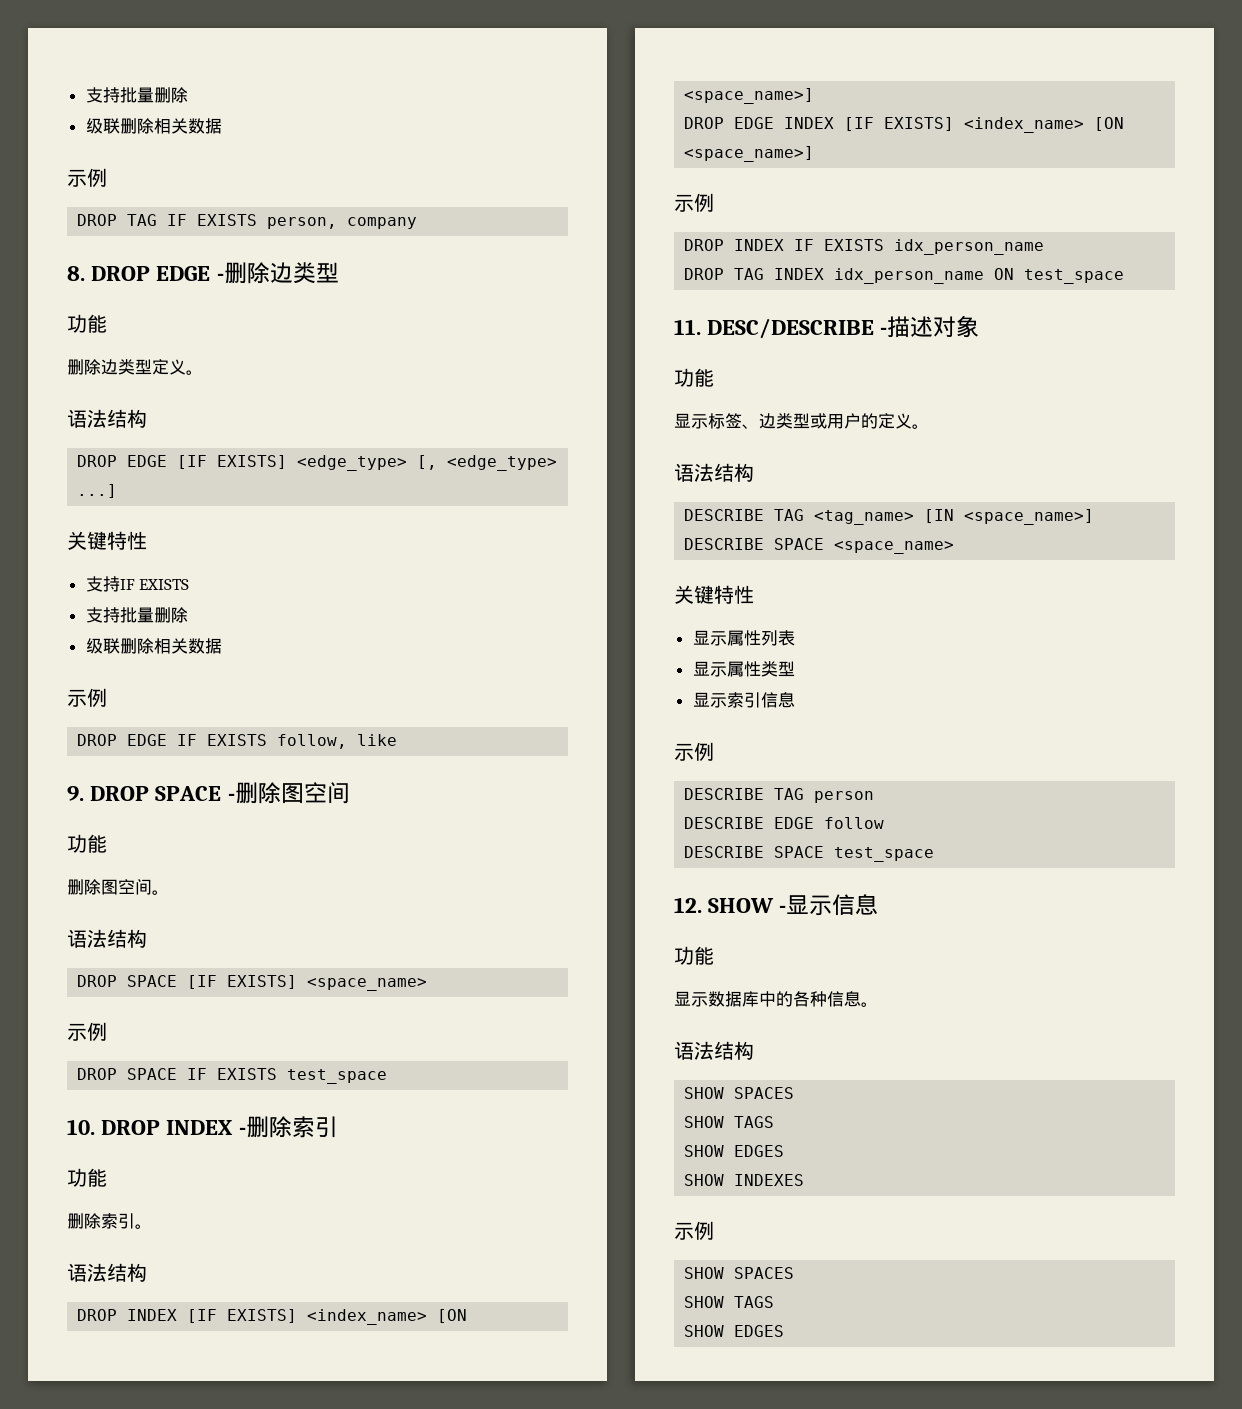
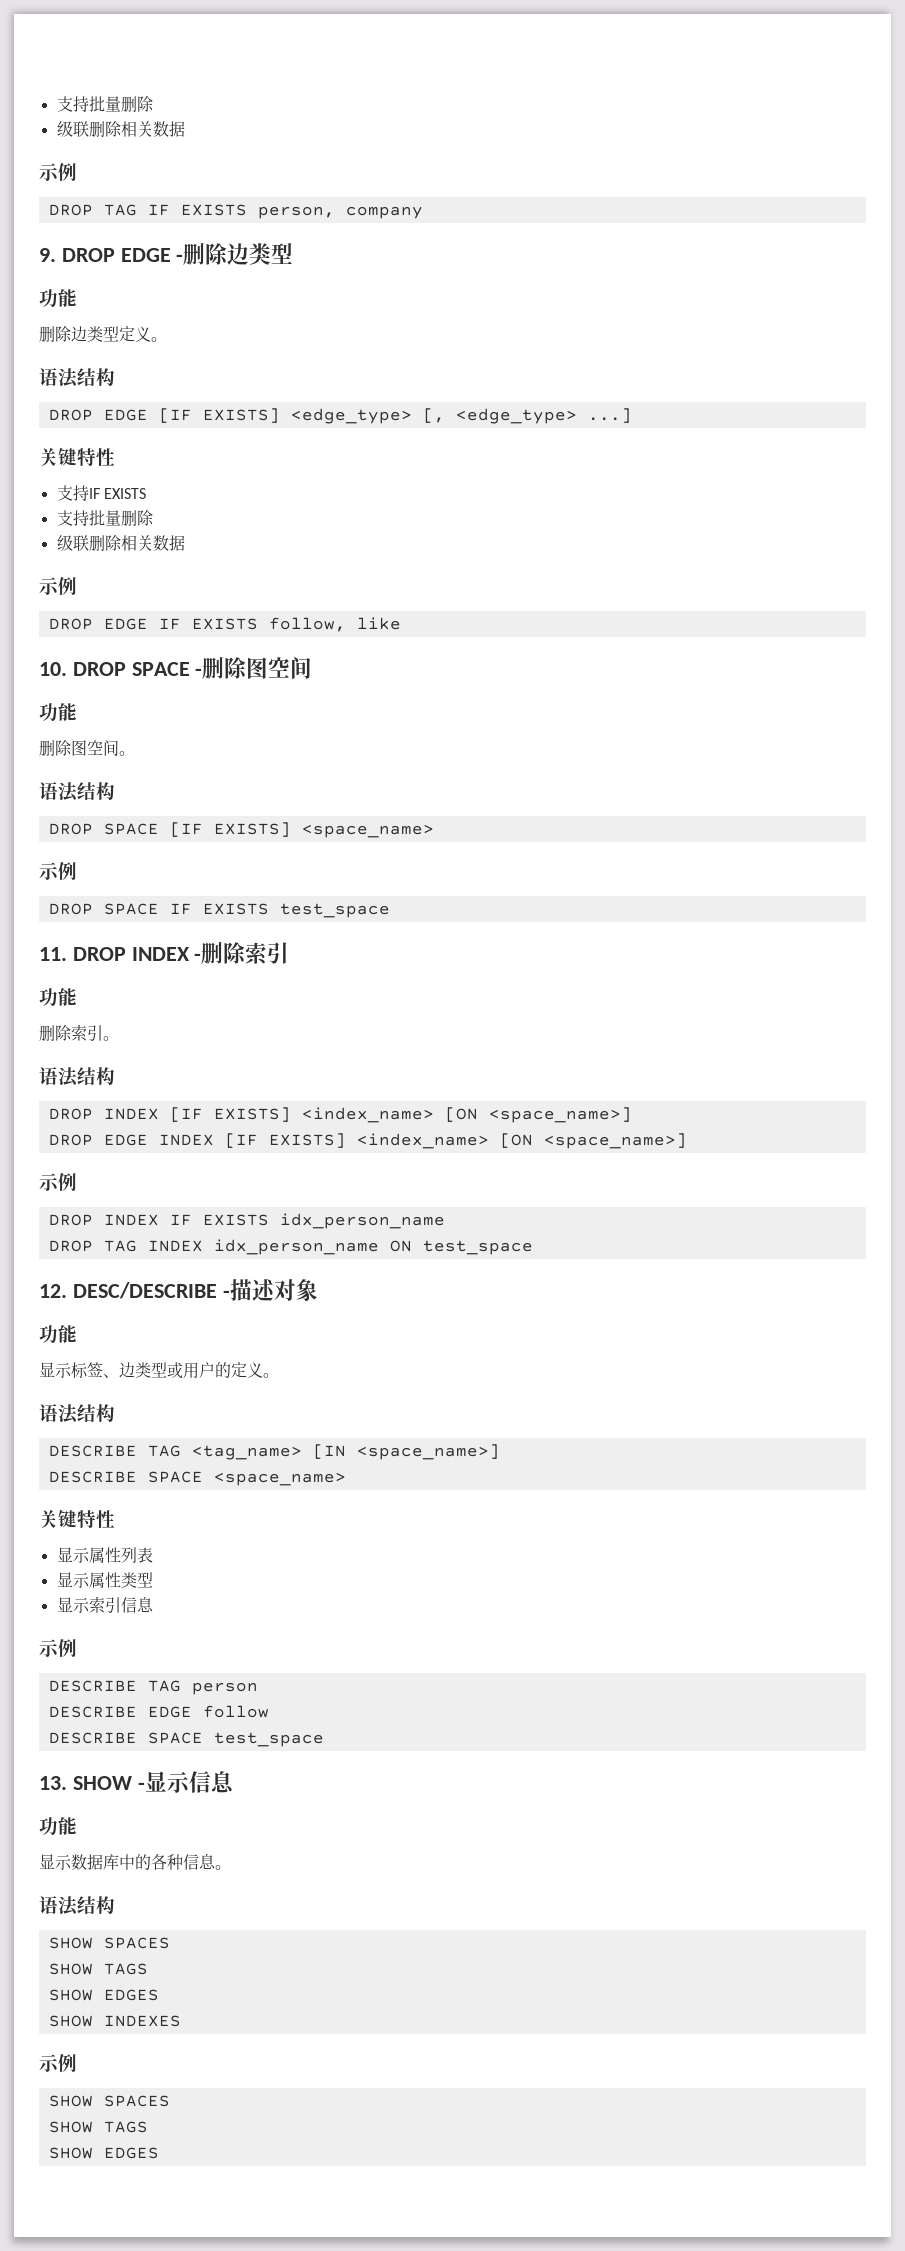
- 8. DROP EDGE -删除边类型
+ 9. DROP EDGE -删除边类型
- 9. DROP SPACE -删除图空间
+ 10. DROP SPACE -删除图空间
- 10. DROP INDEX -删除索引
+ 11. DROP INDEX -删除索引
- 11. DESC/DESCRIBE -描述对象
+ 12. DESC/DESCRIBE -描述对象
- 12. SHOW -显示信息
+ 13. SHOW -显示信息

